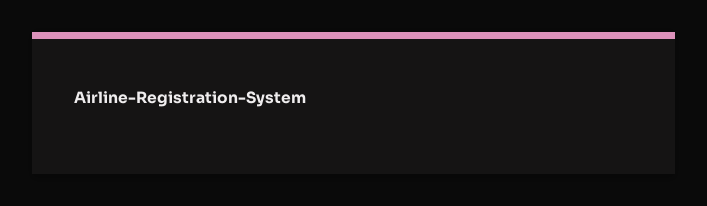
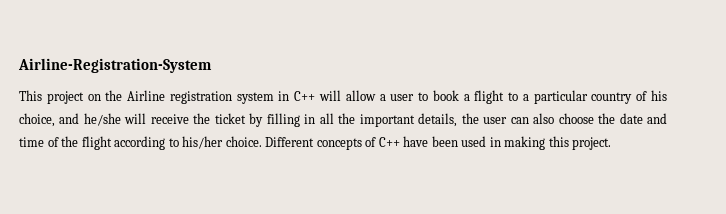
+ This project on the Airline registration system in C++ will allow a user to book a flight to a particular country of his choice, and he/she will receive the ticket by filling in all the important details, the user can also choose the date and time of the flight according to his/her choice. Different concepts of C++ have been used in making this project.

